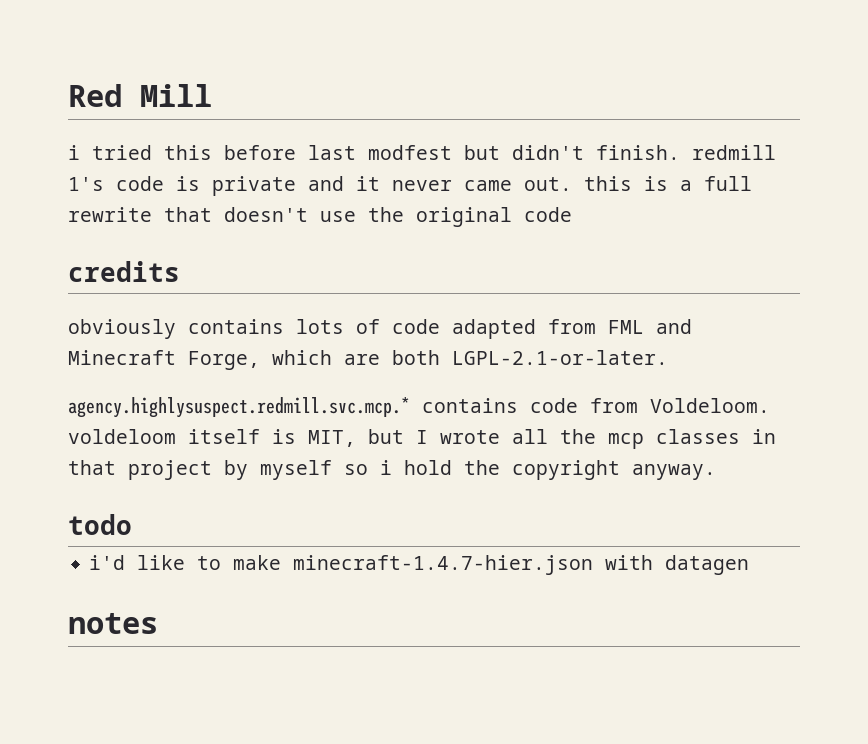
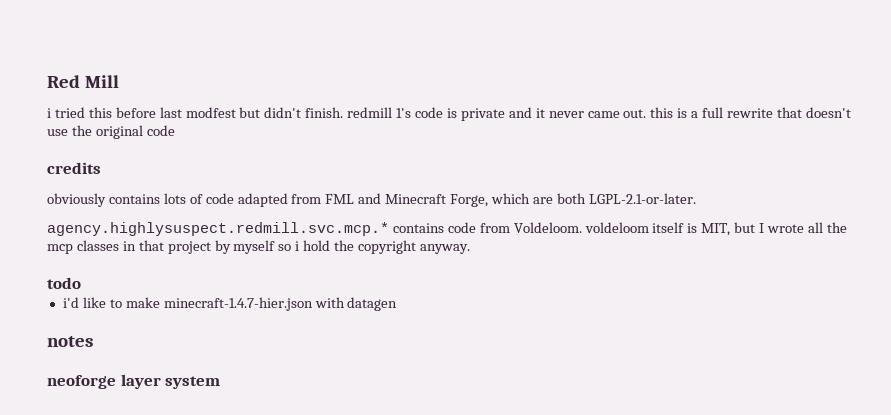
+ neoforge layer system

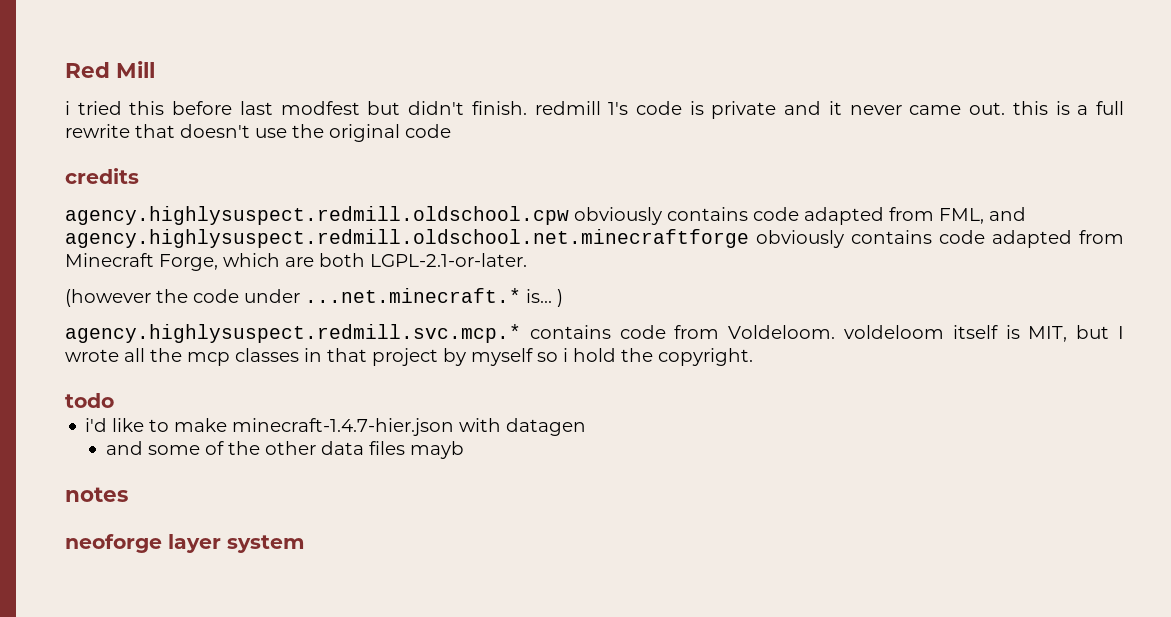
- obviously contains lots of code adapted from FML and Minecraft Forge, which are both LGPL-2.1-or-later.
+ agency.highlysuspect.redmill.oldschool.cpw obviously contains code adapted from FML, and agency.highlysuspect.redmill.oldschool.net.minecraftforge obviously contains code adapted from Minecraft Forge, which are both LGPL-2.1-or-later.
+ (however the code under ...net.minecraft.* is... )
- agency.highlysuspect.redmill.svc.mcp.* contains code from Voldeloom. voldeloom itself is MIT, but I wrote all the mcp classes in that project by myself so i hold the copyright anyway.
+ agency.highlysuspect.redmill.svc.mcp.* contains code from Voldeloom. voldeloom itself is MIT, but I wrote all the mcp classes in that project by myself so i hold the copyright.
+ and some of the other data files mayb

